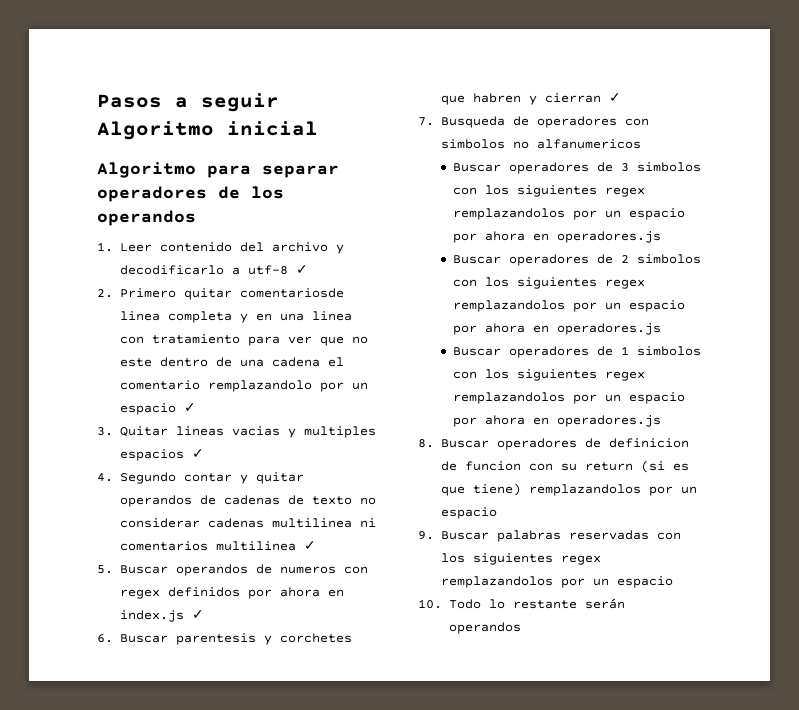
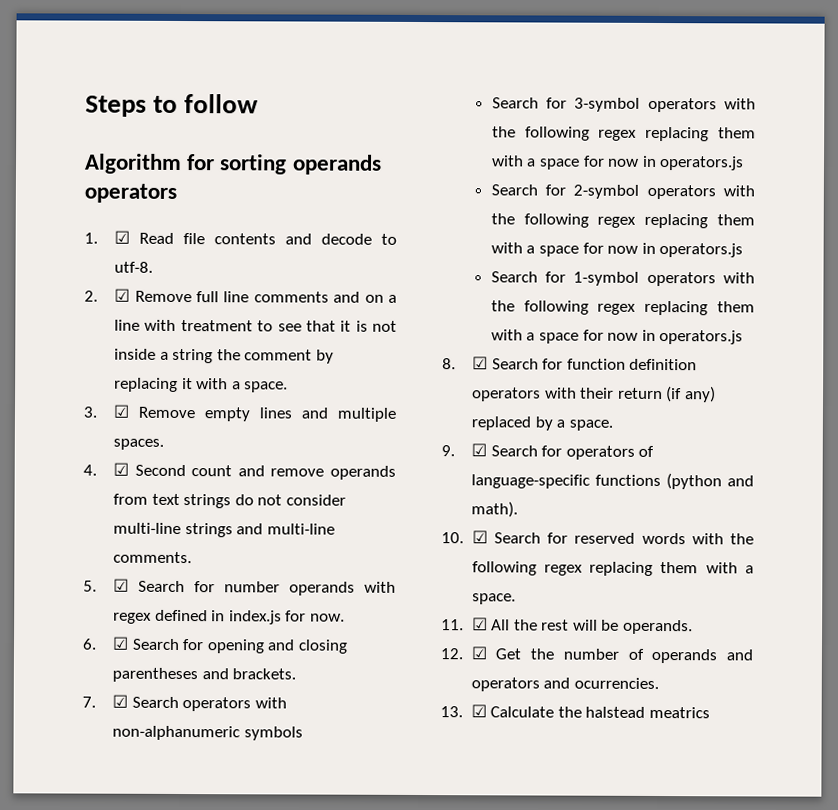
- Pasos a seguir Algoritmo inicial
- Algoritmo para separar operadores de los operandos
- 1. Leer contenido del archivo y decodificarlo a utf-8 ✓
- 2. Primero quitar comentariosde linea completa y en una linea con tratamiento para ver que no este dentro de una cadena el comentario remplazandolo por un espacio ✓
- 3. Quitar lineas vacias y multiples espacios ✓
- 4. Segundo contar y quitar operandos de cadenas de texto no considerar cadenas multilinea ni comentarios multilinea ✓
- 5. Buscar operandos de numeros con regex definidos por ahora en index.js ✓
- 6. Buscar parentesis y corchetes que habren y cierran ✓
- 7. Busqueda de operadores con simbolos no alfanumericos
- Buscar operadores de 3 simbolos con los siguientes regex remplazandolos por un espacio por ahora en operadores.js
- Buscar operadores de 2 simbolos con los siguientes regex remplazandolos por un espacio por ahora en operadores.js
- Buscar operadores de 1 simbolos con los siguientes regex remplazandolos por un espacio por ahora en operadores.js
- 8. Buscar operadores de definicion de funcion con su return (si es que tiene) remplazandolos por un espacio
- 9. Buscar palabras reservadas con los siguientes regex remplazandolos por un espacio
- 10. Todo lo restante serán operandos
+ Steps to follow
+ Algorithm for sorting operands operators
+ 1. ☑ Read file contents and decode to utf-8.
+ 2. ☑ Remove full line comments and on a line with treatment to see that it is not inside a string the comment by replacing it with a space.
+ 3. ☑ Remove empty lines and multiple spaces.
+ 4. ☑ Second count and remove operands from text strings do not consider multi-line strings and multi-line comments.
+ 5. ☑ Search for number operands with regex defined in index.js for now.
+ 6. ☑ Search for opening and closing parentheses and brackets.
+ 7. ☑ Search operators with non-alphanumeric symbols
+ Search for 3-symbol operators with the following regex replacing them with a space for now in operators.js
+ Search for 2-symbol operators with the following regex replacing them with a space for now in operators.js
+ Search for 1-symbol operators with the following regex replacing them with a space for now in operators.js
+ 8. ☑ Search for function definition operators with their return (if any) replaced by a space.
+ 9. ☑ Search for operators of language-specific functions (python and math).
+ 10. ☑ Search for reserved words with the following regex replacing them with a space.
+ 11. ☑ All the rest will be operands.
+ 12. ☑ Get the number of operands and operators and ocurrencies.
+ 13. ☑ Calculate the halstead meatrics

